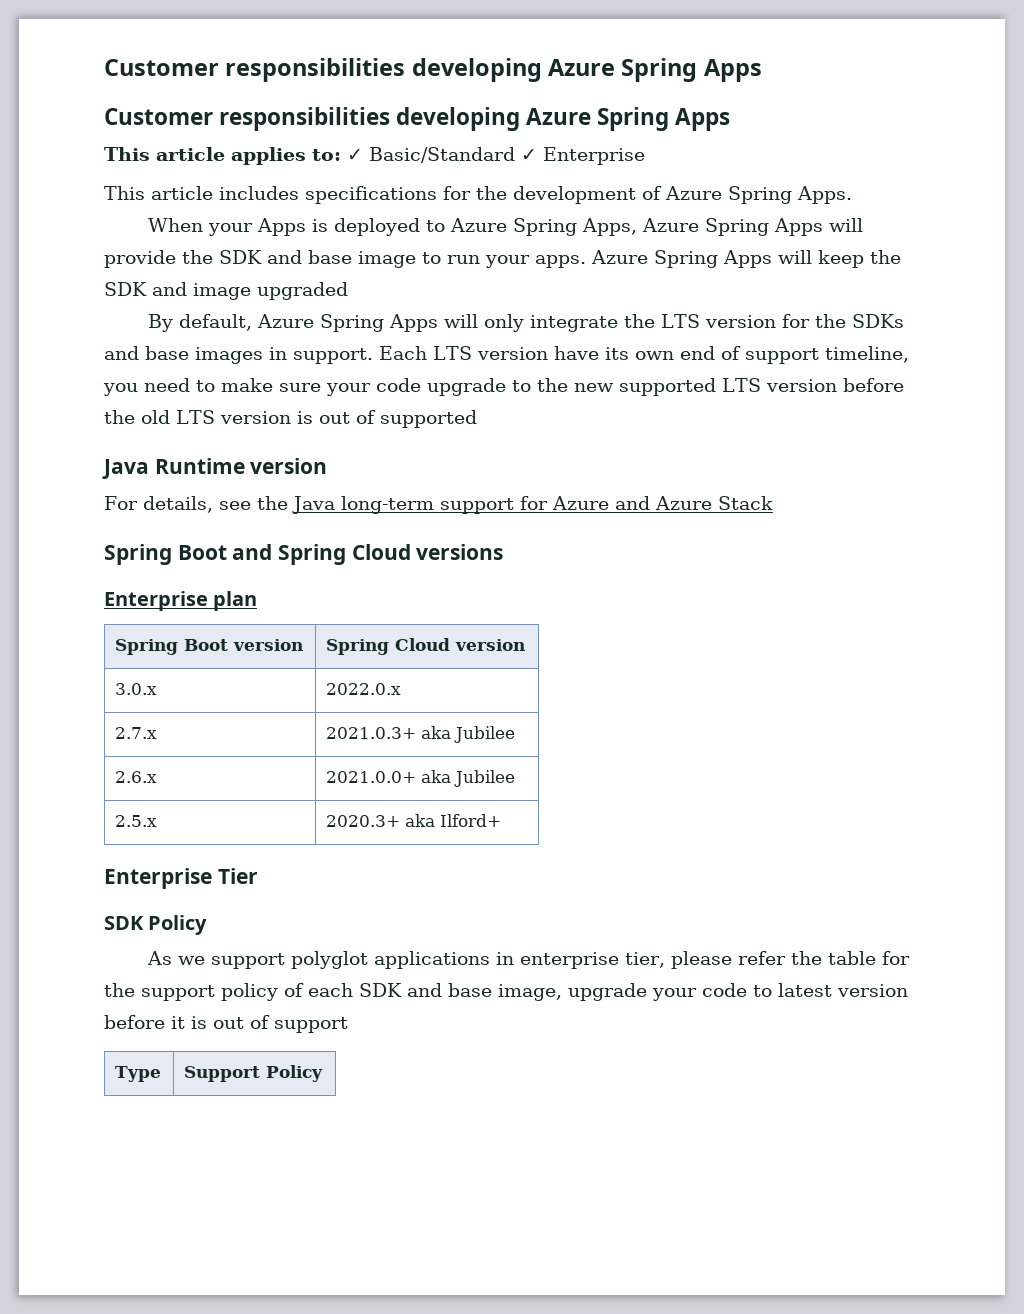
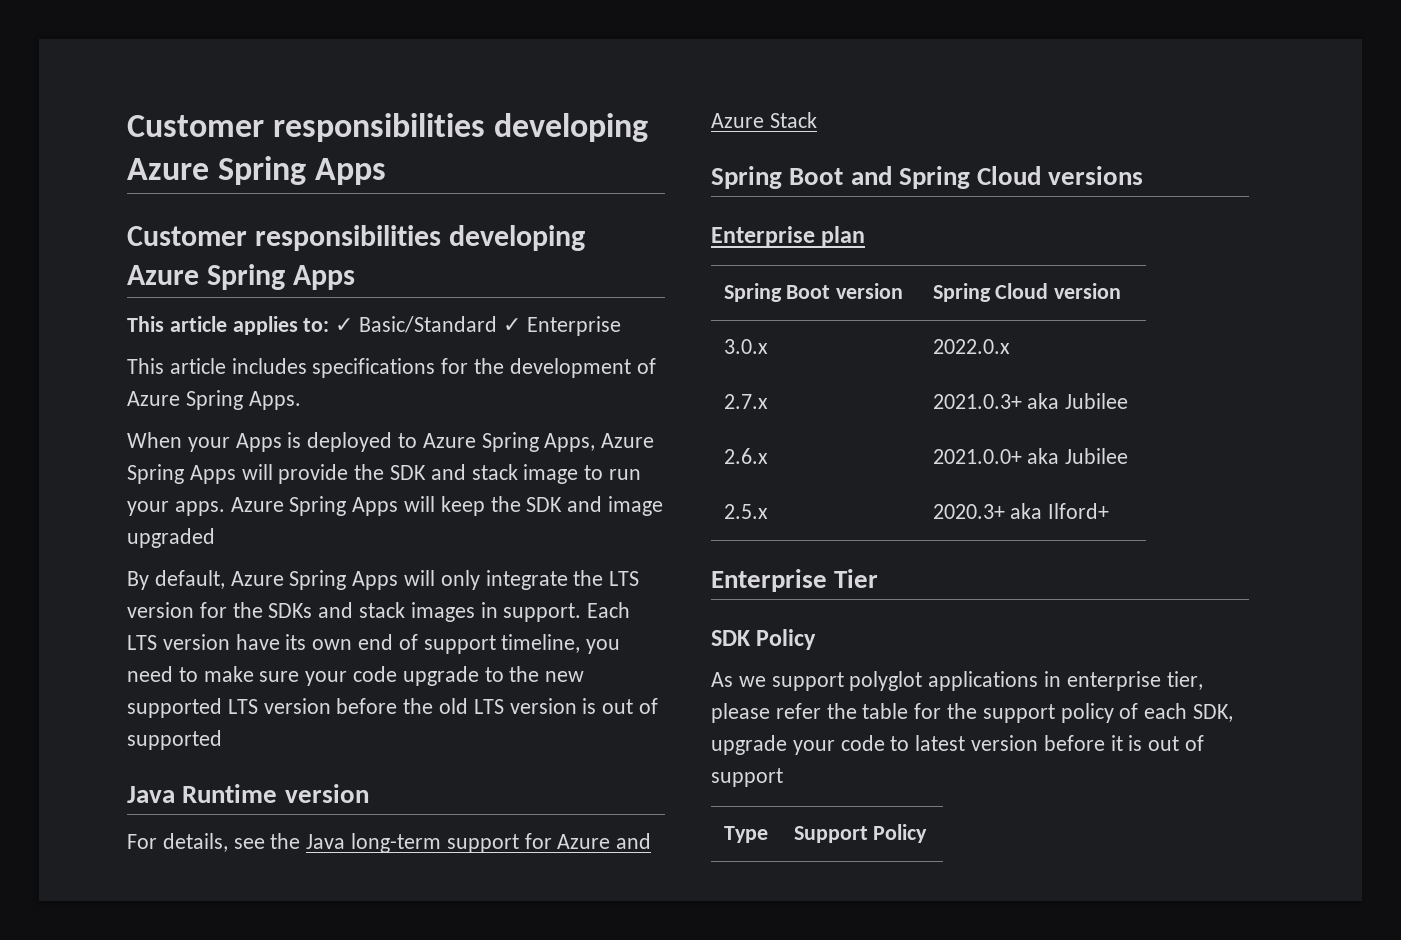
- When your Apps is deployed to Azure Spring Apps, Azure Spring Apps will provide the SDK and base image to run your apps.
+ When your Apps is deployed to Azure Spring Apps, Azure Spring Apps will provide the SDK and stack image to run your apps.
- By default, Azure Spring Apps will only integrate the LTS version for the SDKs and base images in support.
+ By default, Azure Spring Apps will only integrate the LTS version for the SDKs and stack images in support.
- As we support polyglot applications in enterprise tier, please refer the table for the support policy of each SDK and base image, upgrade your code to latest version before it is out of support
+ As we support polyglot applications in enterprise tier, please refer the table for the support policy of each SDK, upgrade your code to latest version before it is out of support

